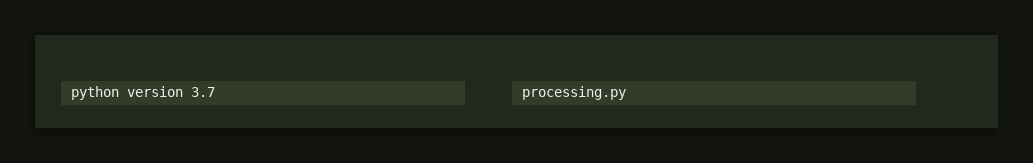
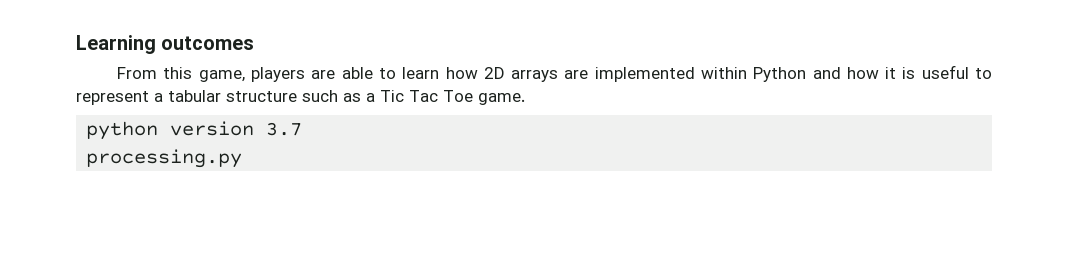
+ Learning outcomes
+ From this game, players are able to learn how 2D arrays are implemented within Python and how it is useful to represent a tabular structure such as a Tic Tac Toe game.

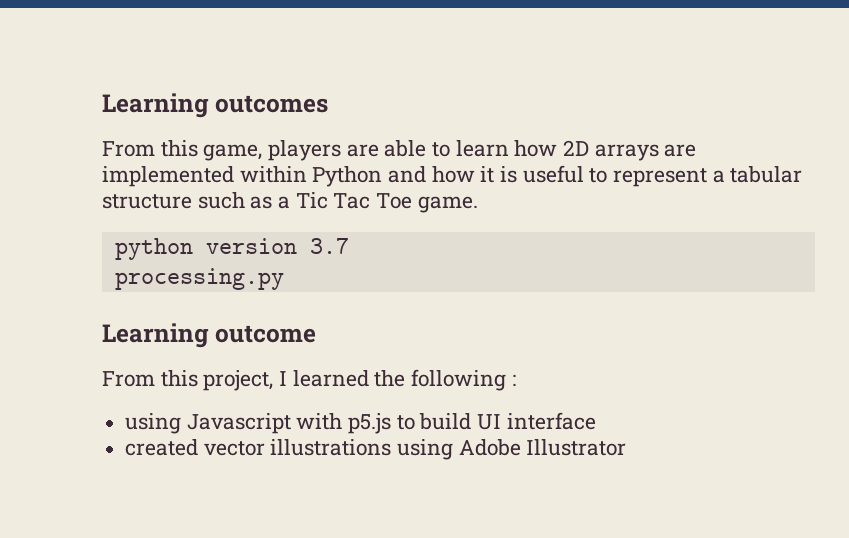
+ Learning outcome
+ From this project, I learned the following :
+ using Javascript with p5.js to build UI interface
+ created vector illustrations using Adobe Illustrator

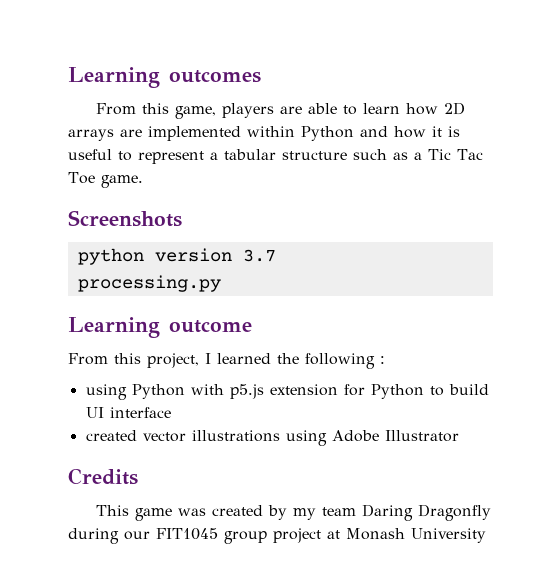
+ Screenshots
- using Javascript with p5.js to build UI interface
+ using Python with p5.js extension for Python to build UI interface
+ Credits
+ This game was created by my team Daring Dragonfly during our FIT1045 group project at Monash University

